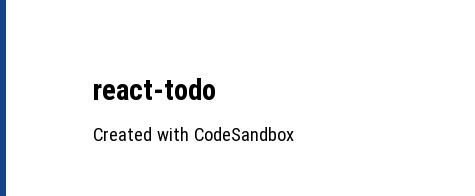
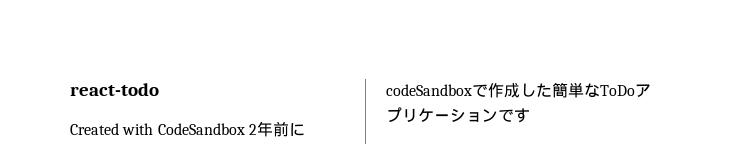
- Created with CodeSandbox
+ Created with CodeSandbox 2年前にcodeSandboxで作成した簡単なToDoアプリケーションです

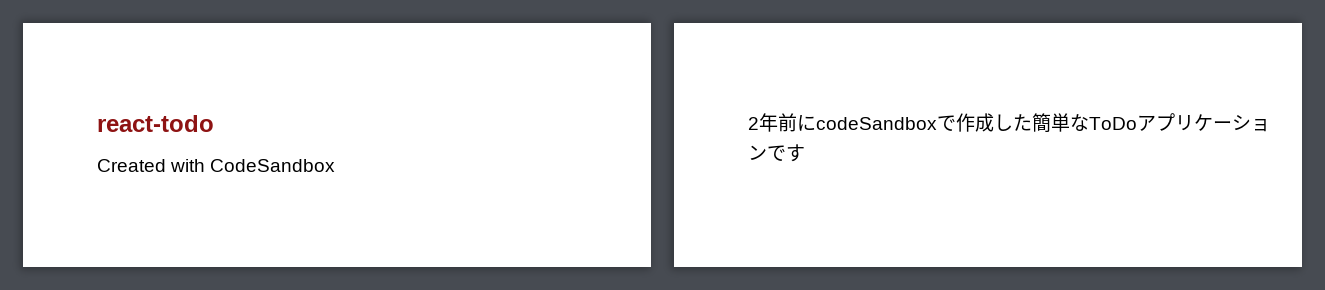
- Created with CodeSandbox 2年前にcodeSandboxで作成した簡単なToDoアプリケーションです
+ Created with CodeSandbox
+ 2年前にcodeSandboxで作成した簡単なToDoアプリケーションです

